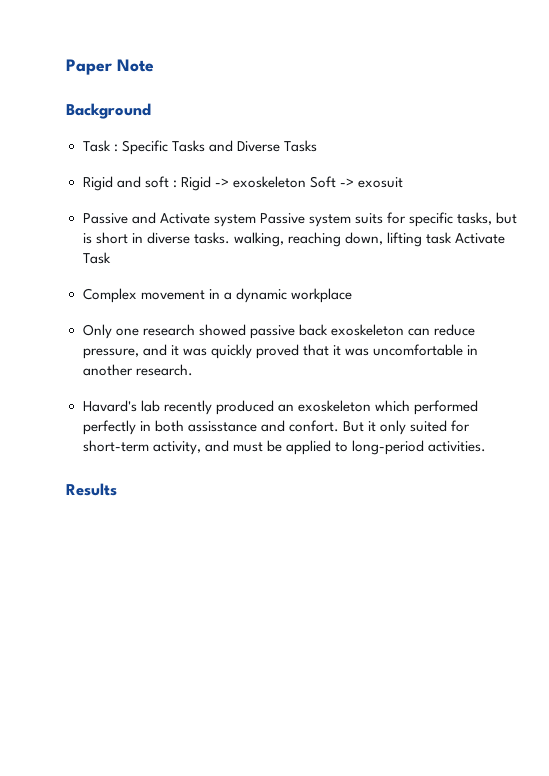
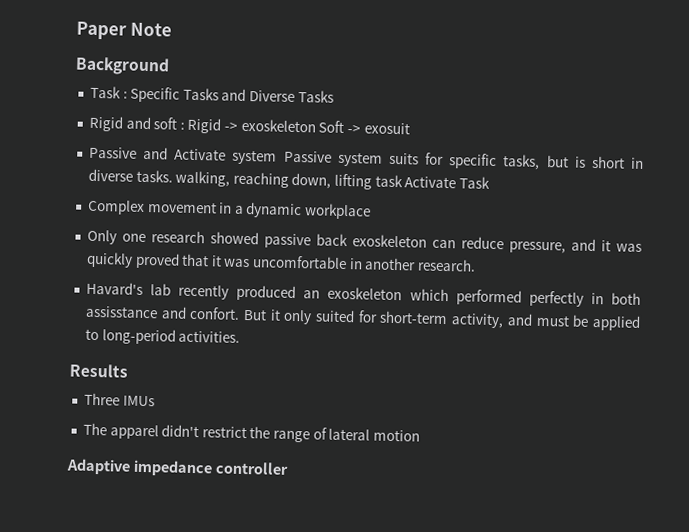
+ Three IMUs
+ The apparel didn't restrict the range of lateral motion
+ Adaptive impedance controller

